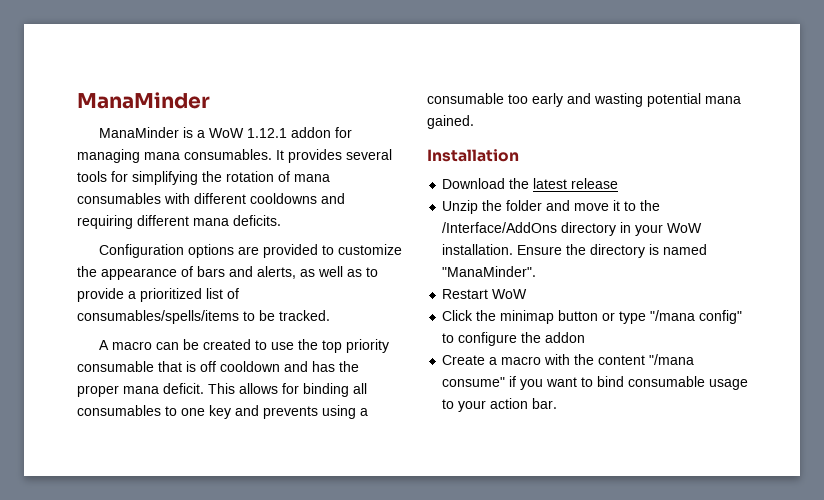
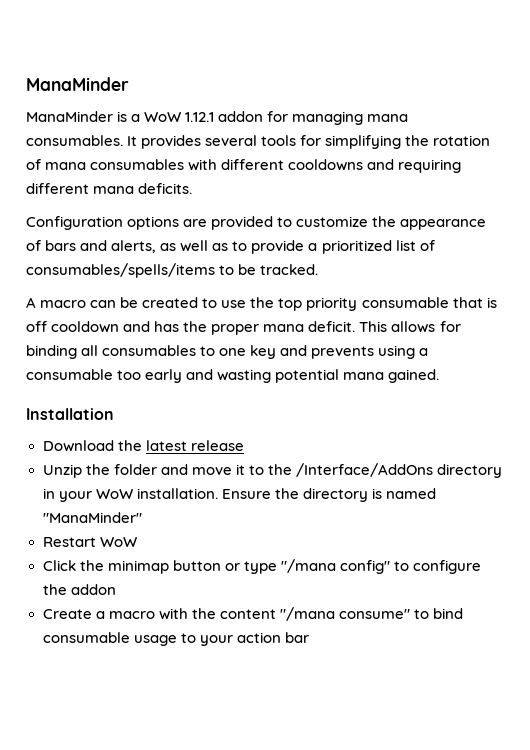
- Ensure the directory is named "ManaMinder".
+ Ensure the directory is named "ManaMinder"
- Create a macro with the content "/mana consume" if you want to bind consumable usage to your action bar.
+ Create a macro with the content "/mana consume" to bind consumable usage to your action bar

